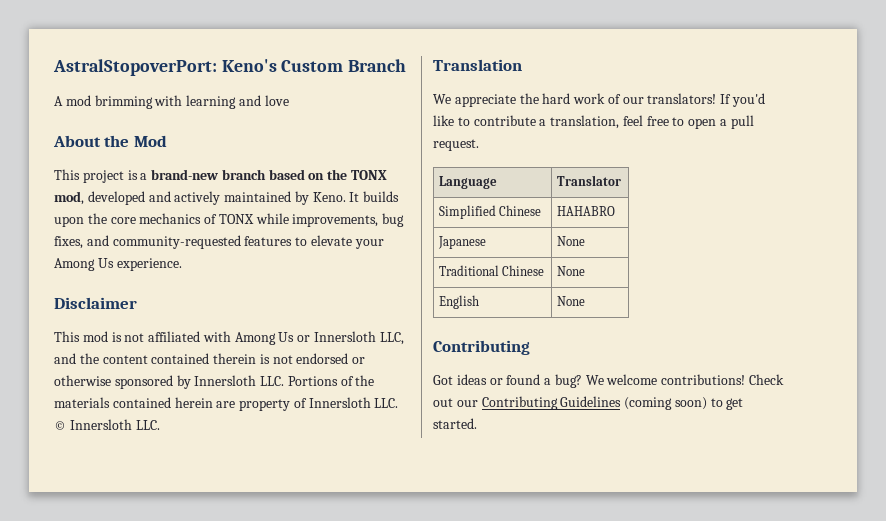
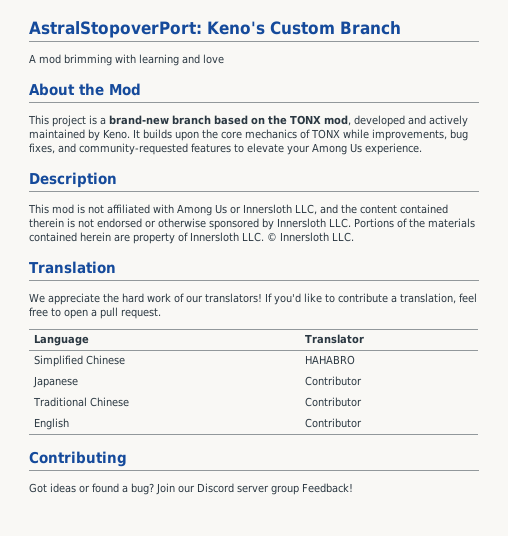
- Disclaimer
+ Description
- Japanese | None
+ Japanese | Contributor
- Traditional Chinese | None
+ Traditional Chinese | Contributor
- English | None
+ English | Contributor
- We welcome contributions! Check out our Contributing Guidelines (coming soon) to get started.
+ Join our Discord server group Feedback!

